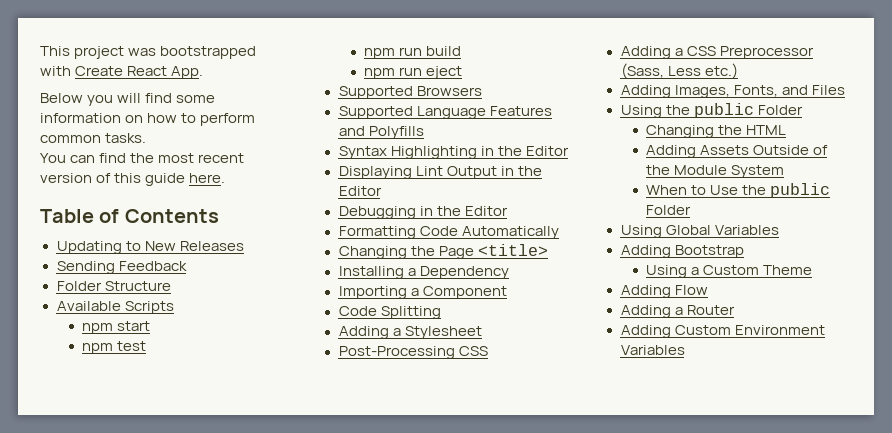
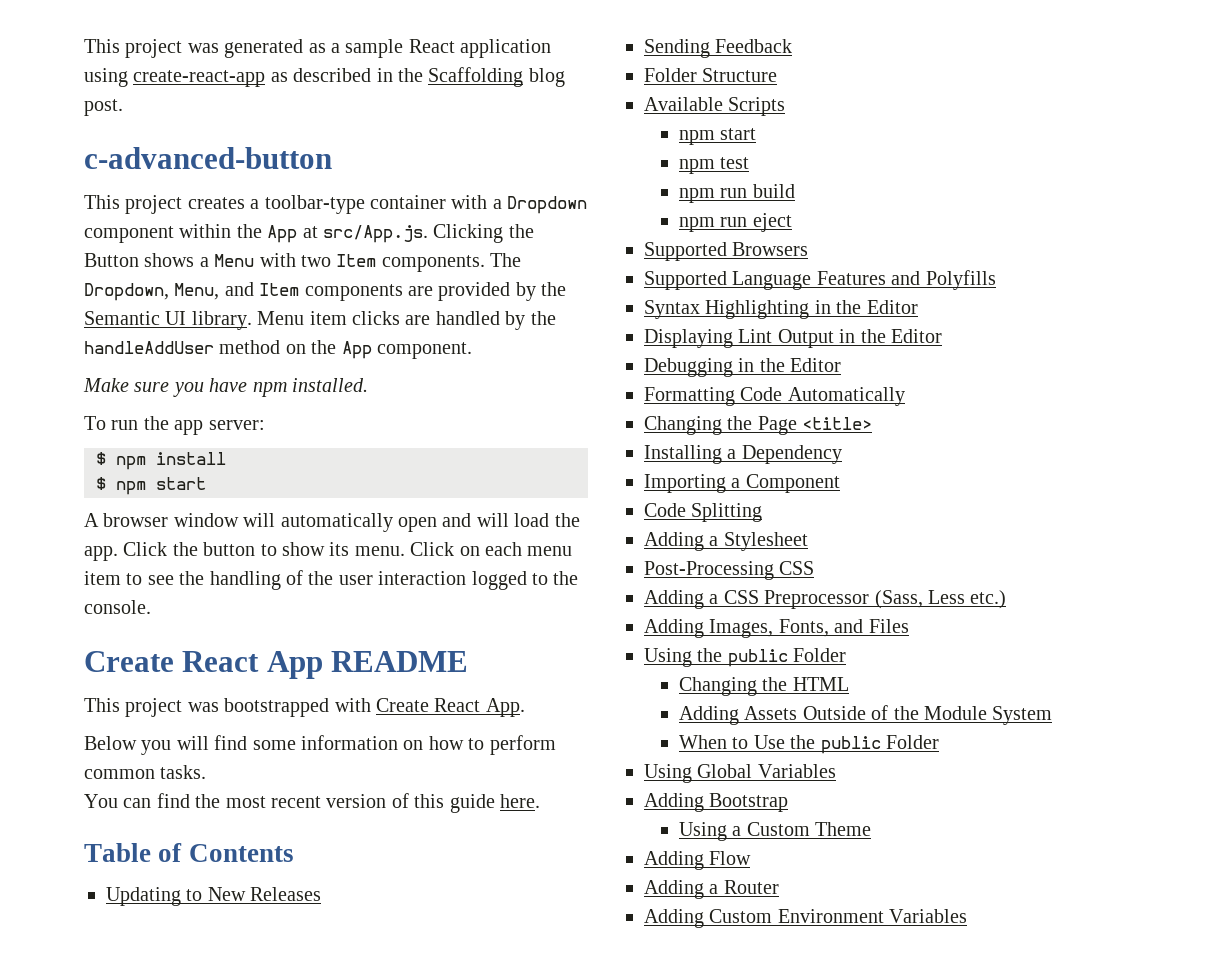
+ This project was generated as a sample React application using create-react-app as described in the Scaffolding blog post.
+ c-advanced-button
+ This project creates a toolbar-type container with a Dropdown component within the App at src/App.js. Clicking the Button shows a Menu with two Item components. The Dropdown, Menu, and Item components are provided by the Semantic UI library. Menu item clicks are handled by the handleAddUser method on the App component.
+ Make sure you have npm installed.
+ To run the app server:
+ $ npm install
+ $ npm start
+ A browser window will automatically open and will load the app. Click the button to show its menu. Click on each menu item to see the handling of the user interaction logged to the console.
+ Create React App README

